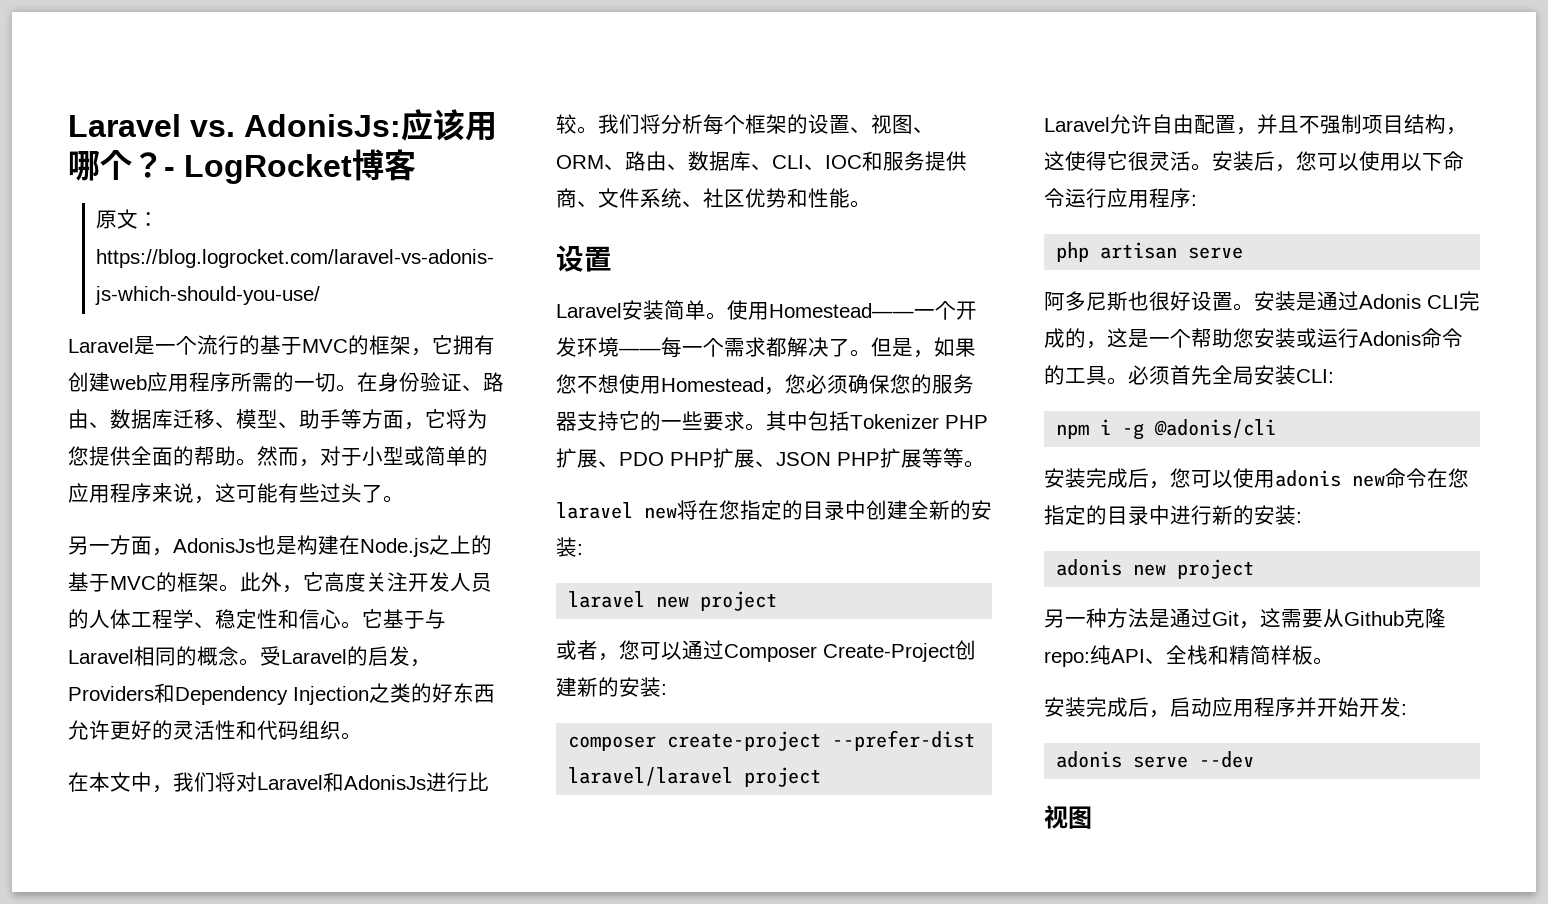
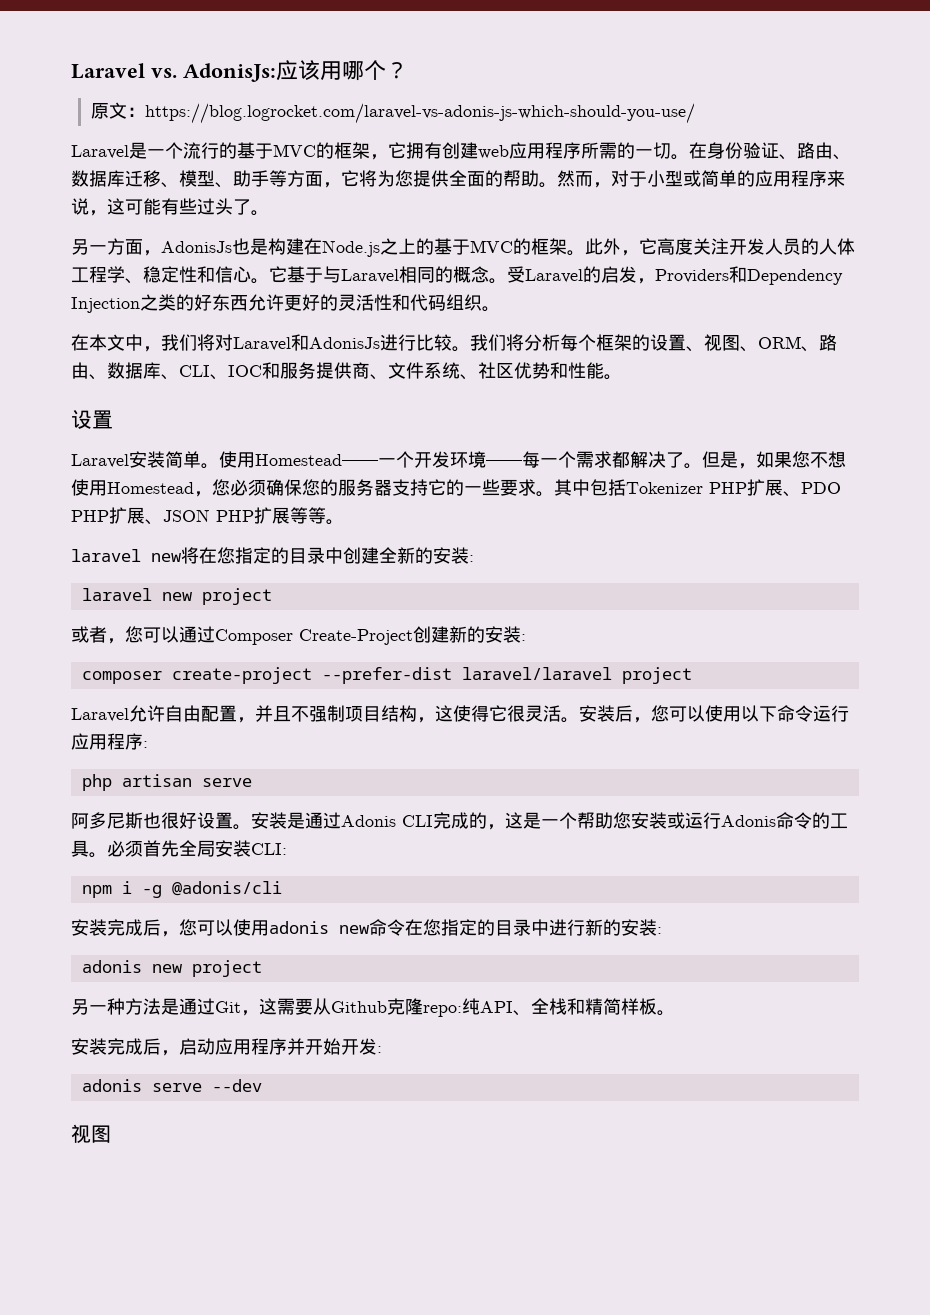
- - LogRocket博客

